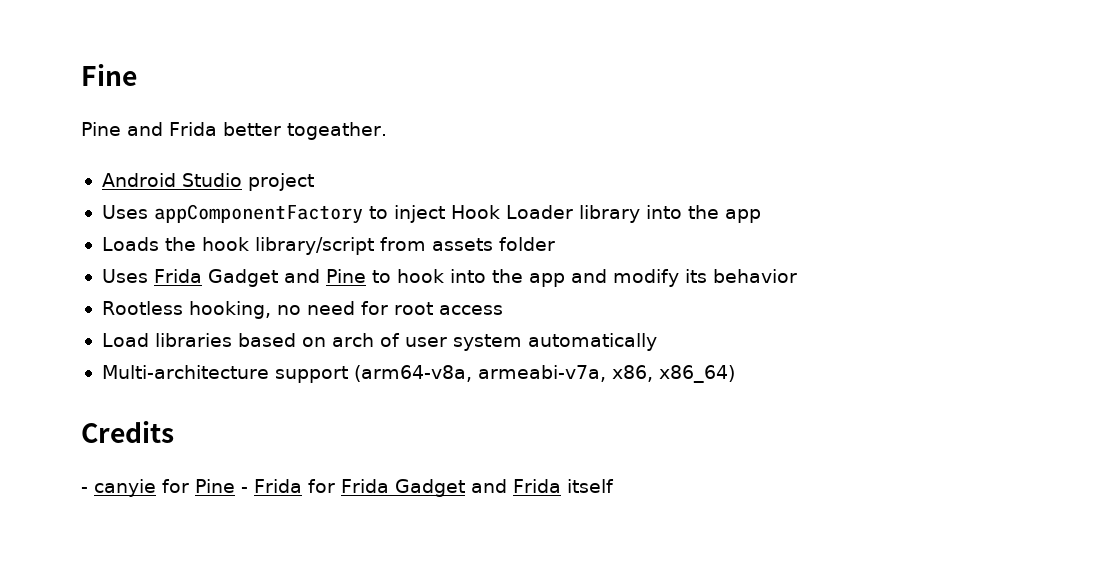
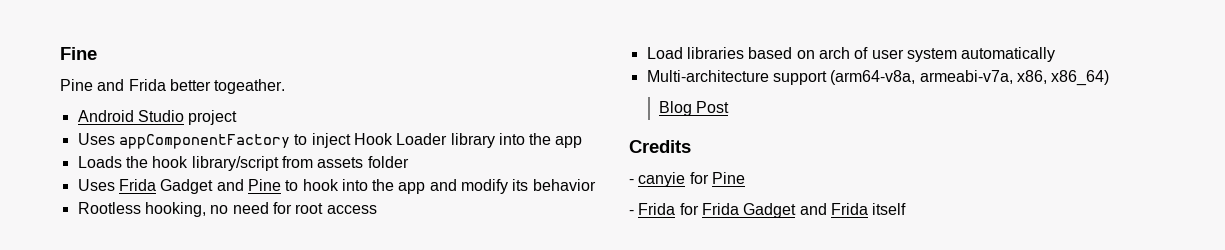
+ Blog Post
- - canyie for Pine - Frida for Frida Gadget and Frida itself
+ - canyie for Pine
+ - Frida for Frida Gadget and Frida itself

